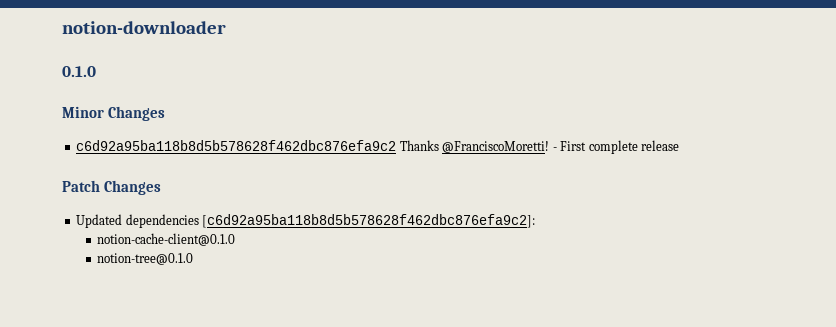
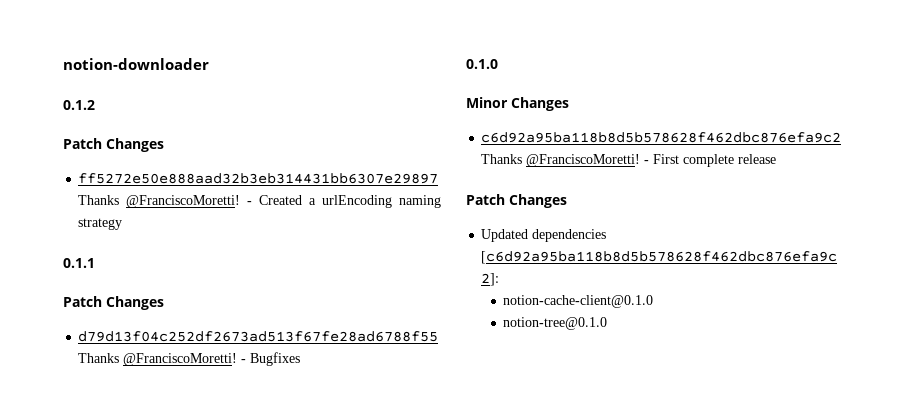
+ 0.1.2
+ Patch Changes
+ ff5272e50e888aad32b3eb314431bb6307e29897 Thanks @FranciscoMoretti! - Created a urlEncoding naming strategy
+ 0.1.1
+ Patch Changes
+ d79d13f04c252df2673ad513f67fe28ad6788f55 Thanks @FranciscoMoretti! - Bugfixes

